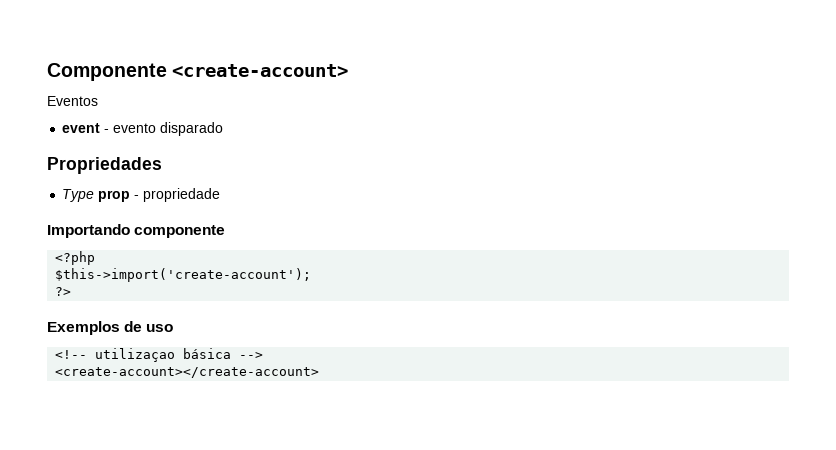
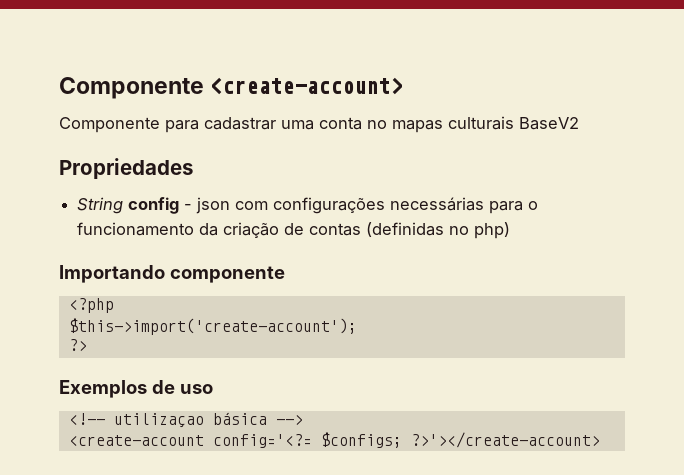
- Eventos
- event - evento disparado
+ Componente para cadastrar uma conta no mapas culturais BaseV2
  Propriedades
- Type prop - propriedade
+ String config - json com configurações necessárias para o funcionamento da criação de contas (definidas no php)
- <create-account></create-account>
+ <create-account config='<?= $configs; ?>'></create-account>

